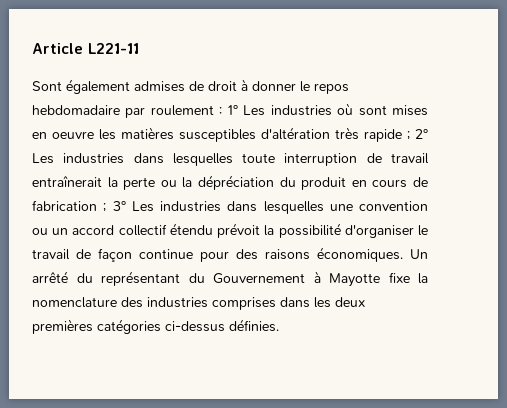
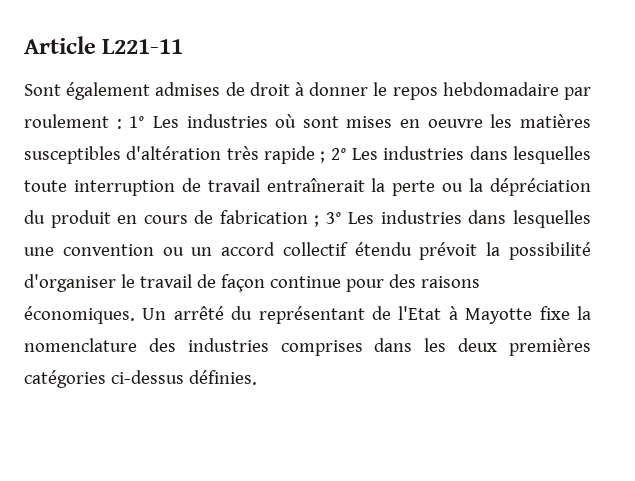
- Un arrêté du représentant du Gouvernement à Mayotte fixe la nomenclature des industries comprises dans les deux premières catégories ci-dessus définies.
+ Un arrêté du représentant de l'Etat à Mayotte fixe la nomenclature des industries comprises dans les deux premières catégories ci-dessus définies.

